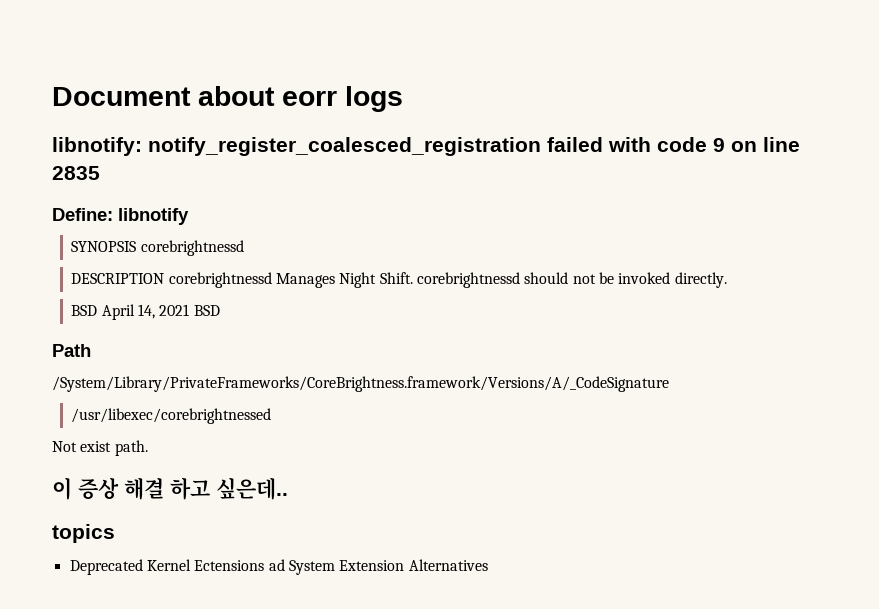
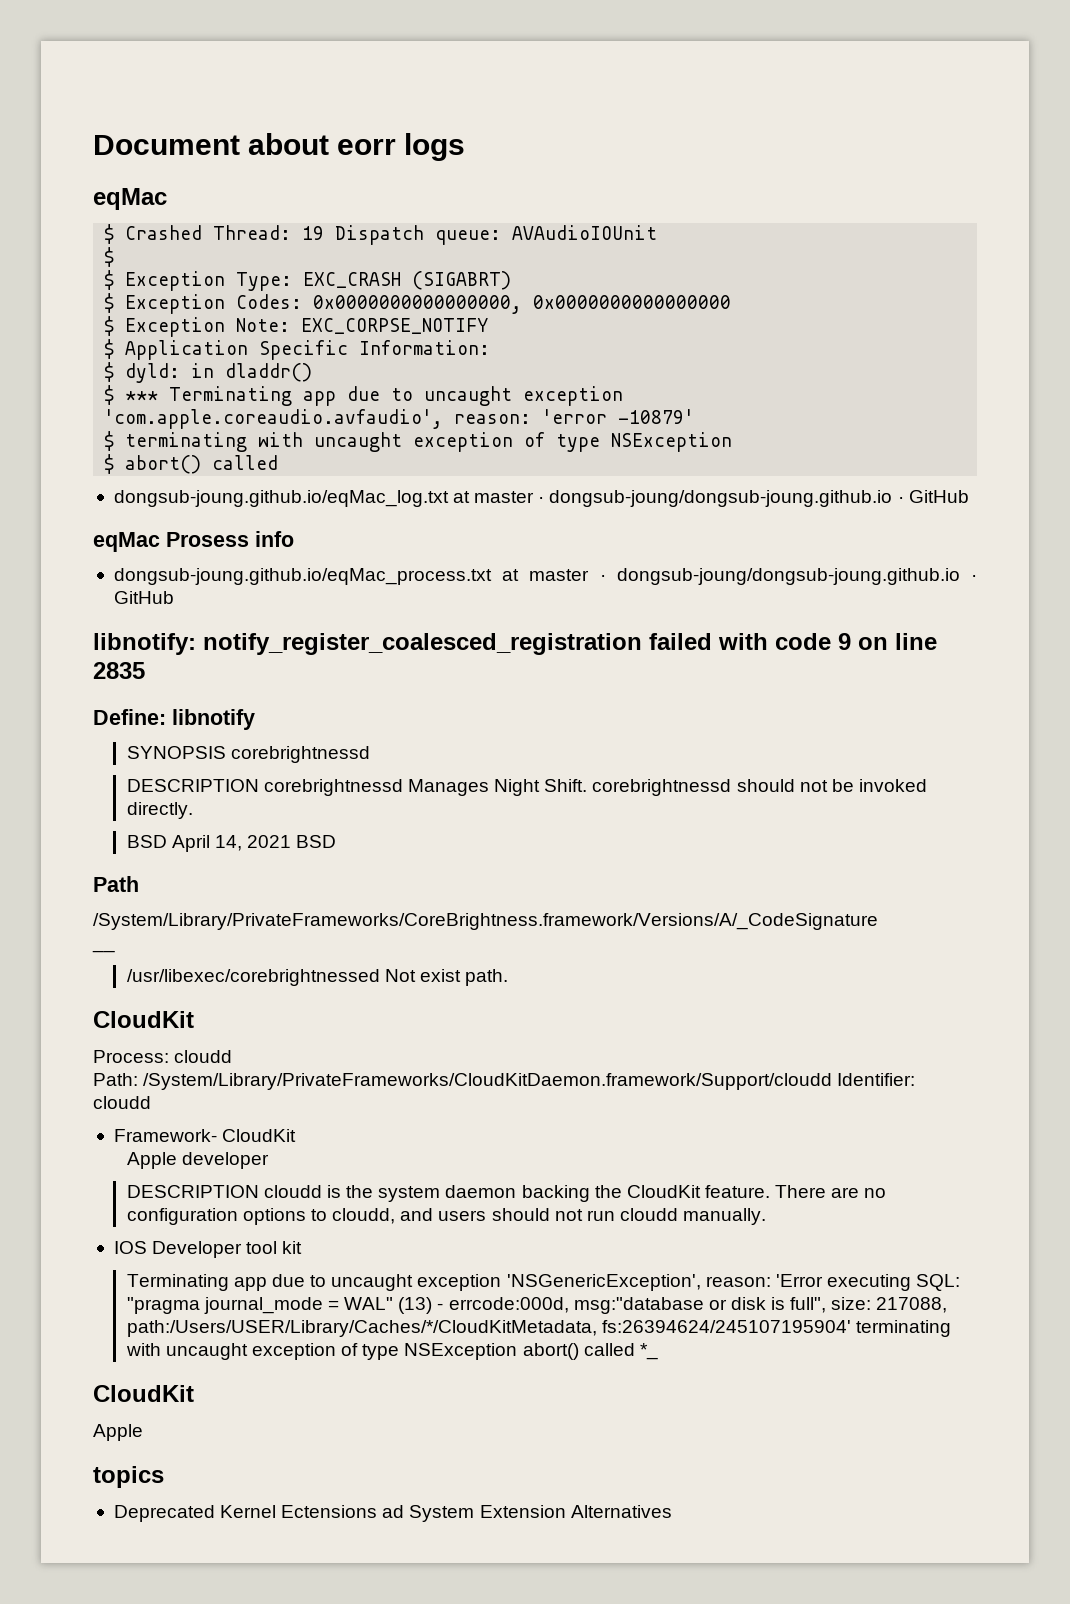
  Document about eorr logs
+ eqMac
+ $ Crashed Thread: 19 Dispatch queue: AVAudioIOUnit
+ $
+ $ Exception Type: EXC_CRASH (SIGABRT)
+ $ Exception Codes: 0x0000000000000000, 0x0000000000000000
+ $ Exception Note: EXC_CORPSE_NOTIFY
+ $ Application Specific Information:
+ $ dyld: in dladdr()
+ $ *** Terminating app due to uncaught exception 'com.apple.coreaudio.avfaudio', reason: 'error -10879'
+ $ terminating with uncaught exception of type NSException
+ $ abort() called
+ dongsub-joung.github.io/eqMac_log.txt at master · dongsub-joung/dongsub-joung.github.io · GitHub
+ eqMac Prosess info
+ dongsub-joung.github.io/eqMac_process.txt at master · dongsub-joung/dongsub-joung.github.io · GitHub
+ __
- /usr/libexec/corebrightnessed
- Not exist path.
- 이 증상 해결 하고 싶은데..
+ /usr/libexec/corebrightnessed Not exist path.
+ CloudKit
+ Process: cloudd
+ Path: /System/Library/PrivateFrameworks/CloudKitDaemon.framework/Support/cloudd Identifier: cloudd
+ Framework- CloudKit
+ Apple developer
+ DESCRIPTION cloudd is the system daemon backing the CloudKit feature. There are no configuration options to cloudd, and users should not run cloudd manually.
+ IOS Developer tool kit
+ Terminating app due to uncaught exception 'NSGenericException', reason: 'Error executing SQL: "pragma journal_mode = WAL" (13) - errcode:000d, msg:"database or disk is full", size: 217088, path:/Users/USER/Library/Caches/*/CloudKitMetadata, fs:26394624/245107195904' terminating with uncaught exception of type NSException abort() called *_
+ CloudKit
+ Apple

